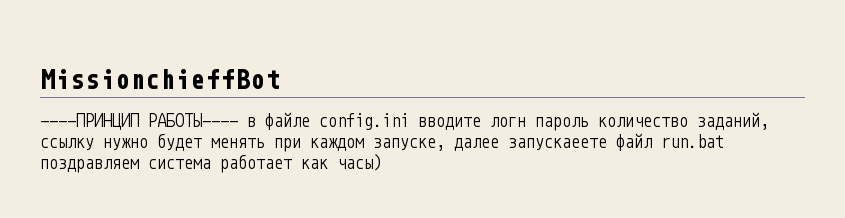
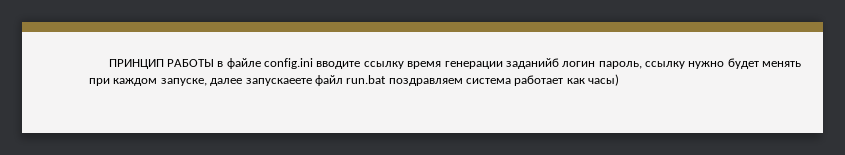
- MissionchieffBot
- ----ПРИНЦИП РАБОТЫ---- в файле config.ini вводите логн пароль количество заданий, ссылку нужно будет менять при каждом запуске, далее запускаеете файл run.bat поздравляем система работает как часы)
+ ПРИНЦИП РАБОТЫ в файле config.ini вводите ссылку время генерации заданийб логин пароль, ссылку нужно будет менять при каждом запуске, далее запускаеете файл run.bat поздравляем система работает как часы)

